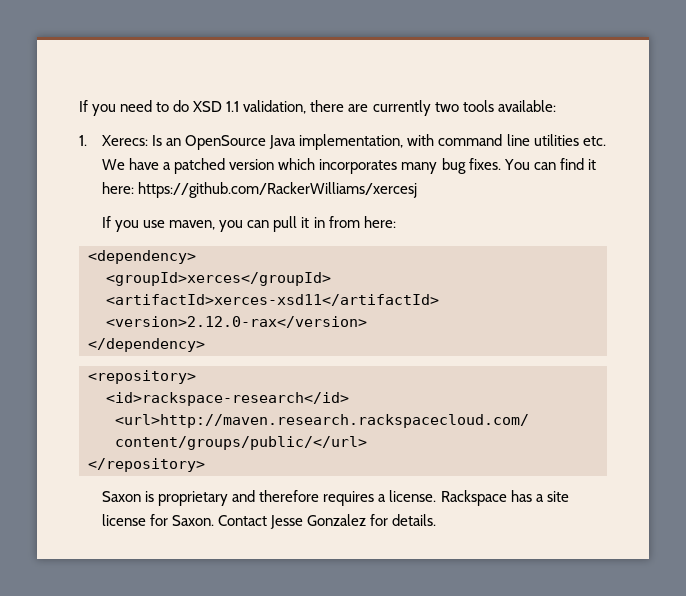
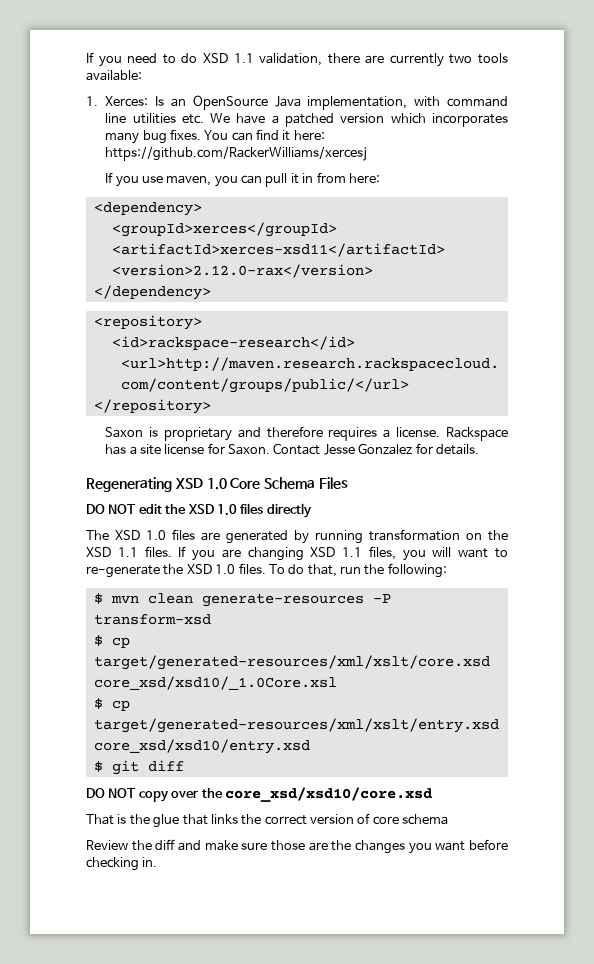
- 1. Xerecs: Is an OpenSource Java implementation, with command line utilities etc. We have a patched version which incorporates many bug fixes.
+ 1. Xerces: Is an OpenSource Java implementation, with command line utilities etc. We have a patched version which incorporates many bug fixes.
+ Regenerating XSD 1.0 Core Schema Files
+ DO NOT edit the XSD 1.0 files directly
+ The XSD 1.0 files are generated by running transformation on the XSD 1.1 files. If you are changing XSD 1.1 files, you will want to re-generate the XSD 1.0 files. To do that, run the following:
+ $ mvn clean generate-resources -P transform-xsd
+ $ cp target/generated-resources/xml/xslt/core.xsd core_xsd/xsd10/_1.0Core.xsl
+ $ cp target/generated-resources/xml/xslt/entry.xsd core_xsd/xsd10/entry.xsd
+ $ git diff
+ DO NOT copy over the core_xsd/xsd10/core.xsd
+ That is the glue that links the correct version of core schema
+ Review the diff and make sure those are the changes you want before checking in.

